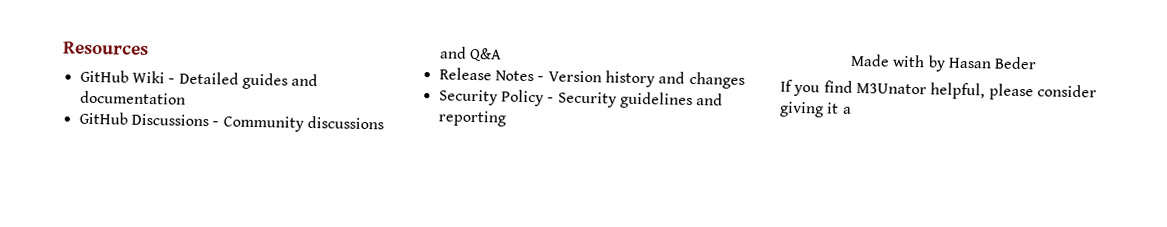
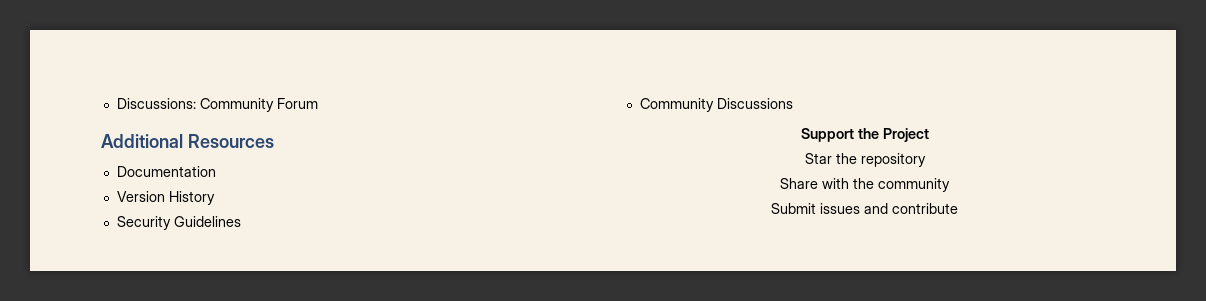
- Resources
- GitHub Wiki - Detailed guides and documentation
- GitHub Discussions - Community discussions and Q&A
- Release Notes - Version history and changes
- Security Policy - Security guidelines and reporting
- Made with by Hasan Beder
- If you find M3Unator helpful, please consider giving it a
+ Discussions: Community Forum
+ Additional Resources
+ Documentation
+ Version History
+ Security Guidelines
+ Community Discussions
+ Support the Project
+ Star the repository
+ Share with the community
+ Submit issues and contribute

